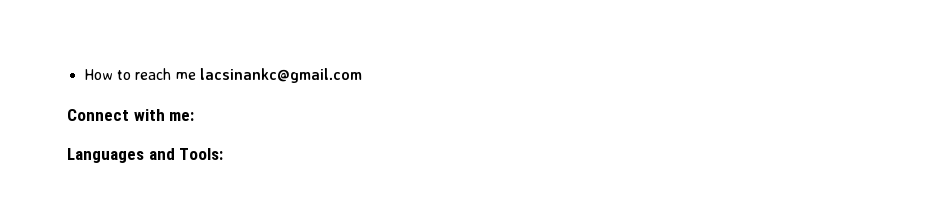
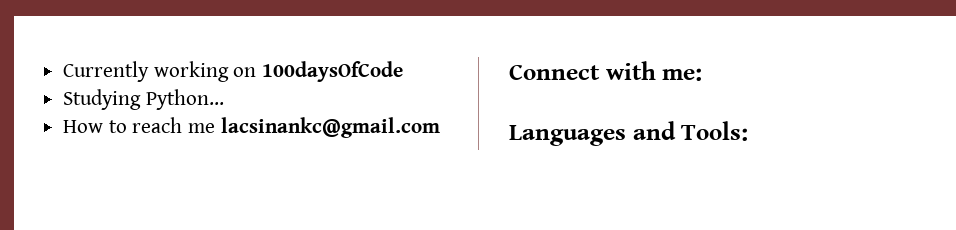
+ Currently working on 100daysOfCode
+ Studying Python...

